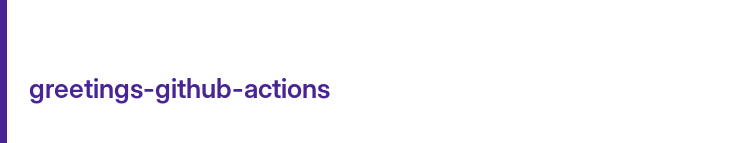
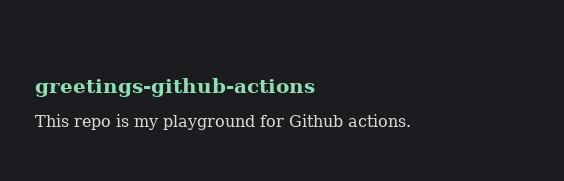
+ This repo is my playground for Github actions.

